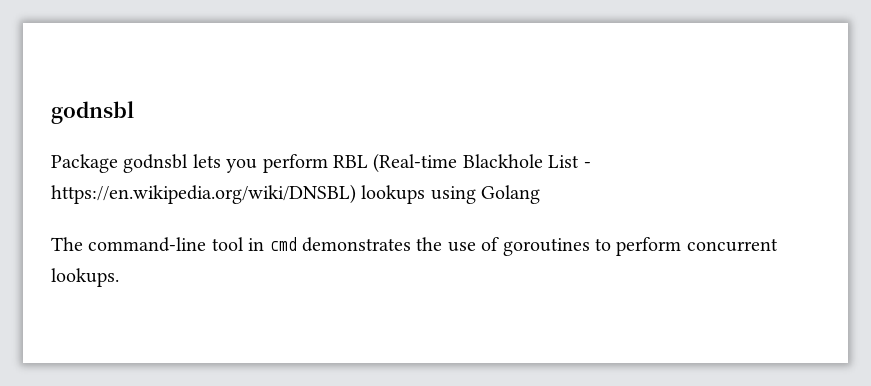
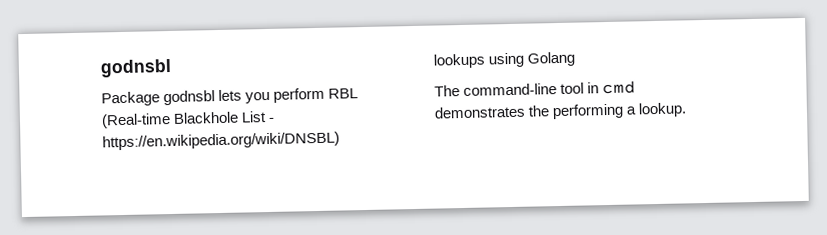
- The command-line tool in cmd demonstrates the use of goroutines to perform concurrent lookups.
+ The command-line tool in cmd demonstrates the performing a lookup.

